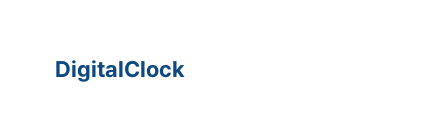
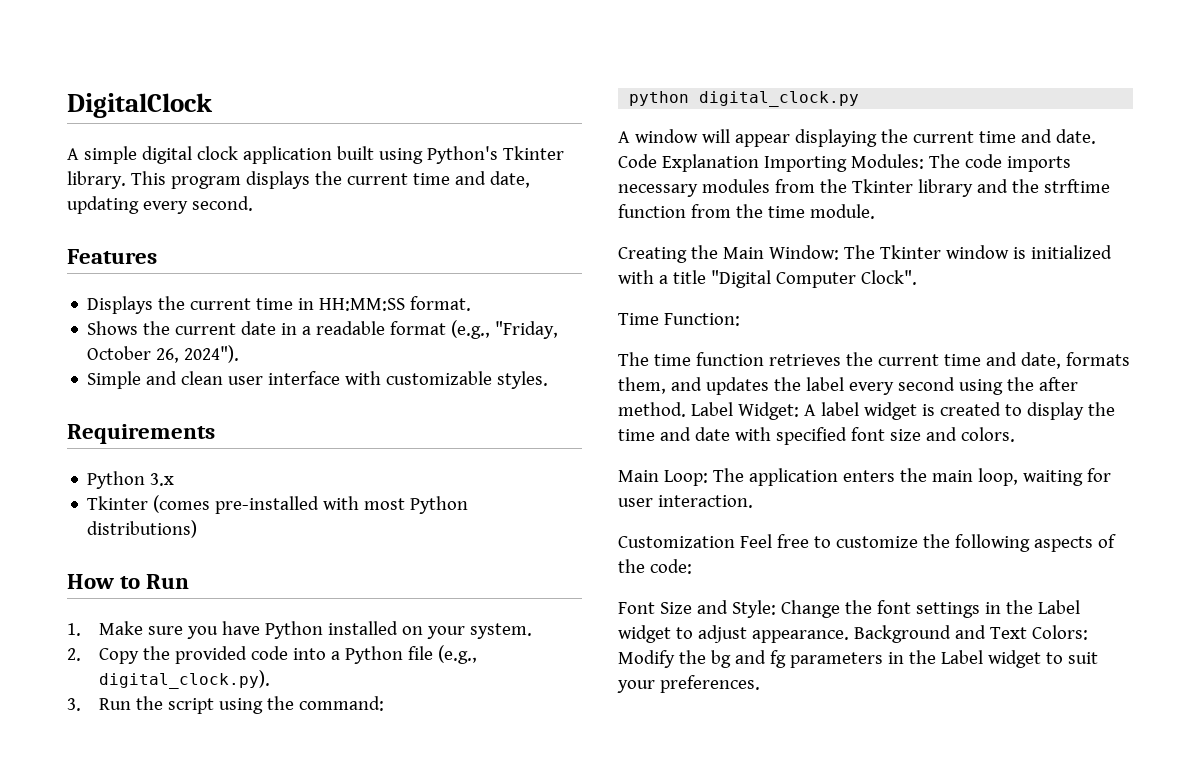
+ A simple digital clock application built using Python's Tkinter library. This program displays the current time and date, updating every second.
+ Features
+ Displays the current time in HH:MM:SS format.
+ Shows the current date in a readable format (e.g., "Friday, October 26, 2024").
+ Simple and clean user interface with customizable styles.
+ Requirements
+ Python 3.x
+ Tkinter (comes pre-installed with most Python distributions)
+ How to Run
+ 1. Make sure you have Python installed on your system.
+ 2. Copy the provided code into a Python file (e.g., digital_clock.py).
+ 3. Run the script using the command:
+ python digital_clock.py
+ A window will appear displaying the current time and date. Code Explanation Importing Modules: The code imports necessary modules from the Tkinter library and the strftime function from the time module.
+ Creating the Main Window: The Tkinter window is initialized with a title "Digital Computer Clock".
+ Time Function:
+ The time function retrieves the current time and date, formats them, and updates the label every second using the after method. Label Widget: A label widget is created to display the time and date with specified font size and colors.
+ Main Loop: The application enters the main loop, waiting for user interaction.
+ Customization Feel free to customize the following aspects of the code:
+ Font Size and Style: Change the font settings in the Label widget to adjust appearance. Background and Text Colors: Modify the bg and fg parameters in the Label widget to suit your preferences.

